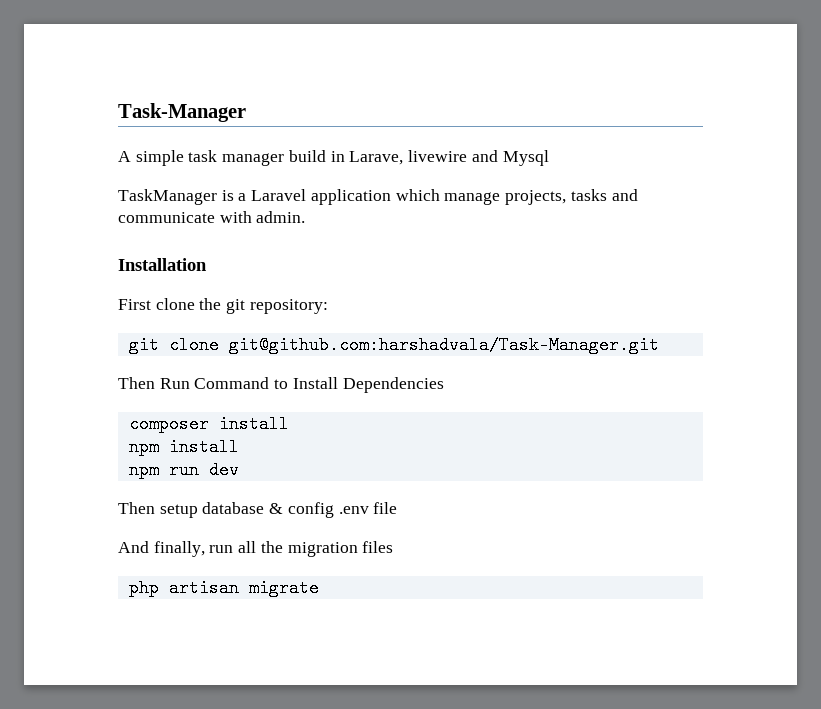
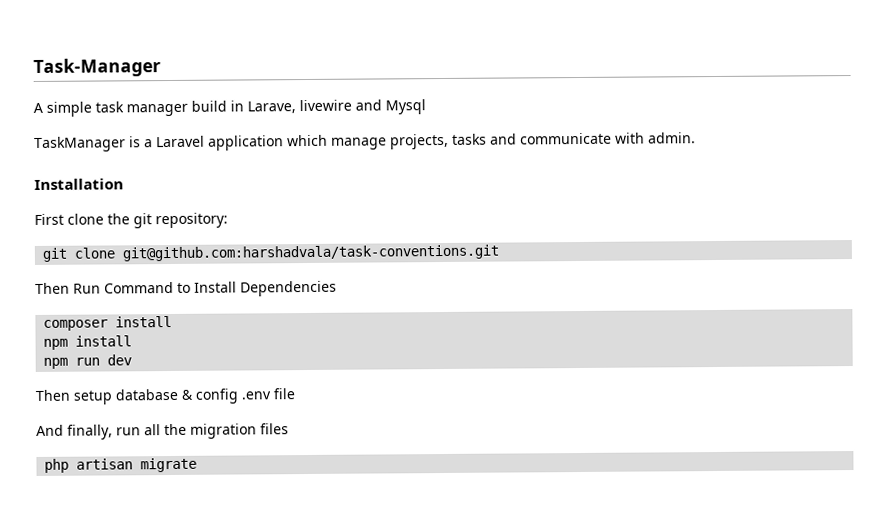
- git clone git@github.com:harshadvala/Task-Manager.git
+ git clone git@github.com:harshadvala/task-conventions.git

